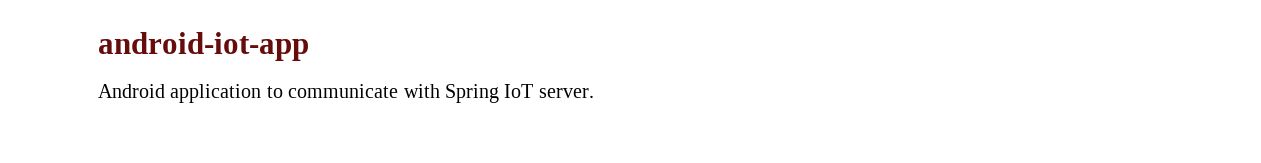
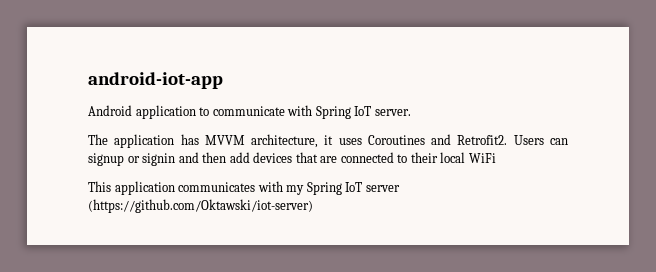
+ The application has MVVM architecture, it uses Coroutines and Retrofit2. Users can signup or signin and then add devices that are connected to their local WiFi
+ This application communicates with my Spring IoT server (https://github.com/Oktawski/iot-server)

